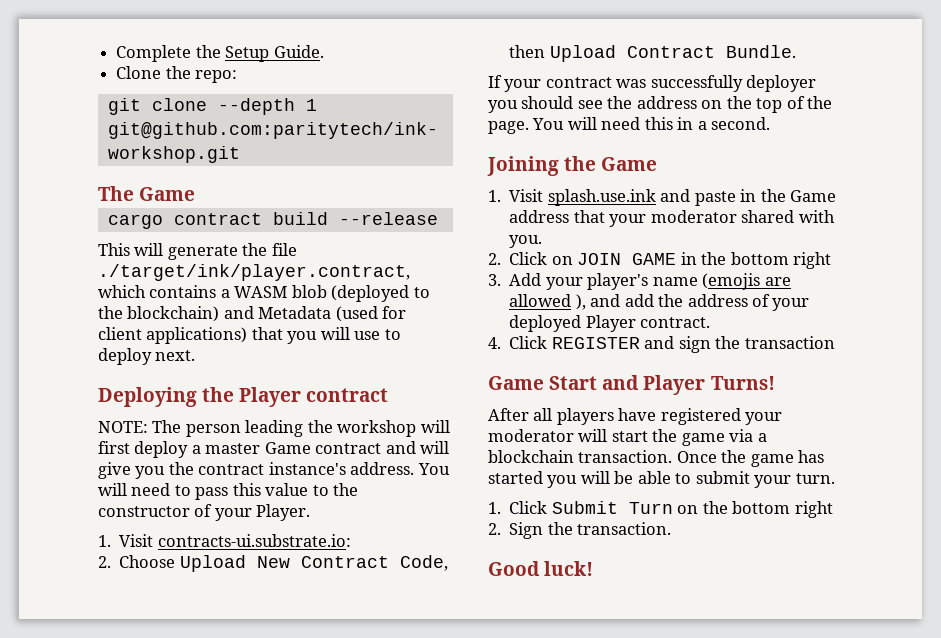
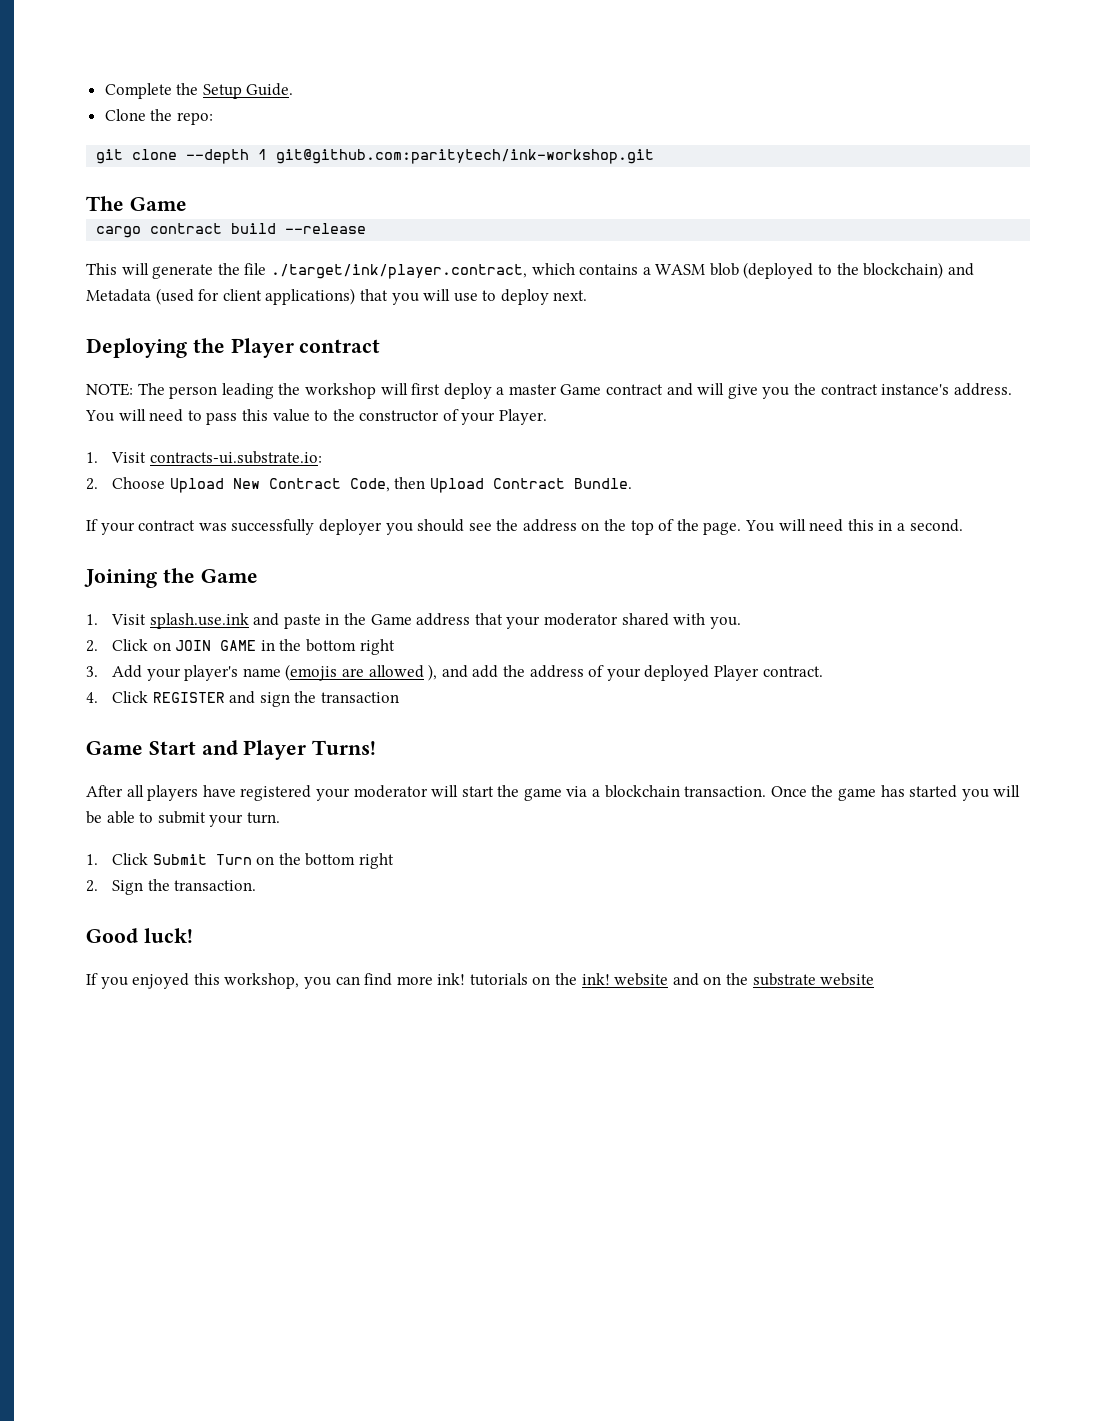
+ If you enjoyed this workshop, you can find more ink! tutorials on the ink! website and on the substrate website

